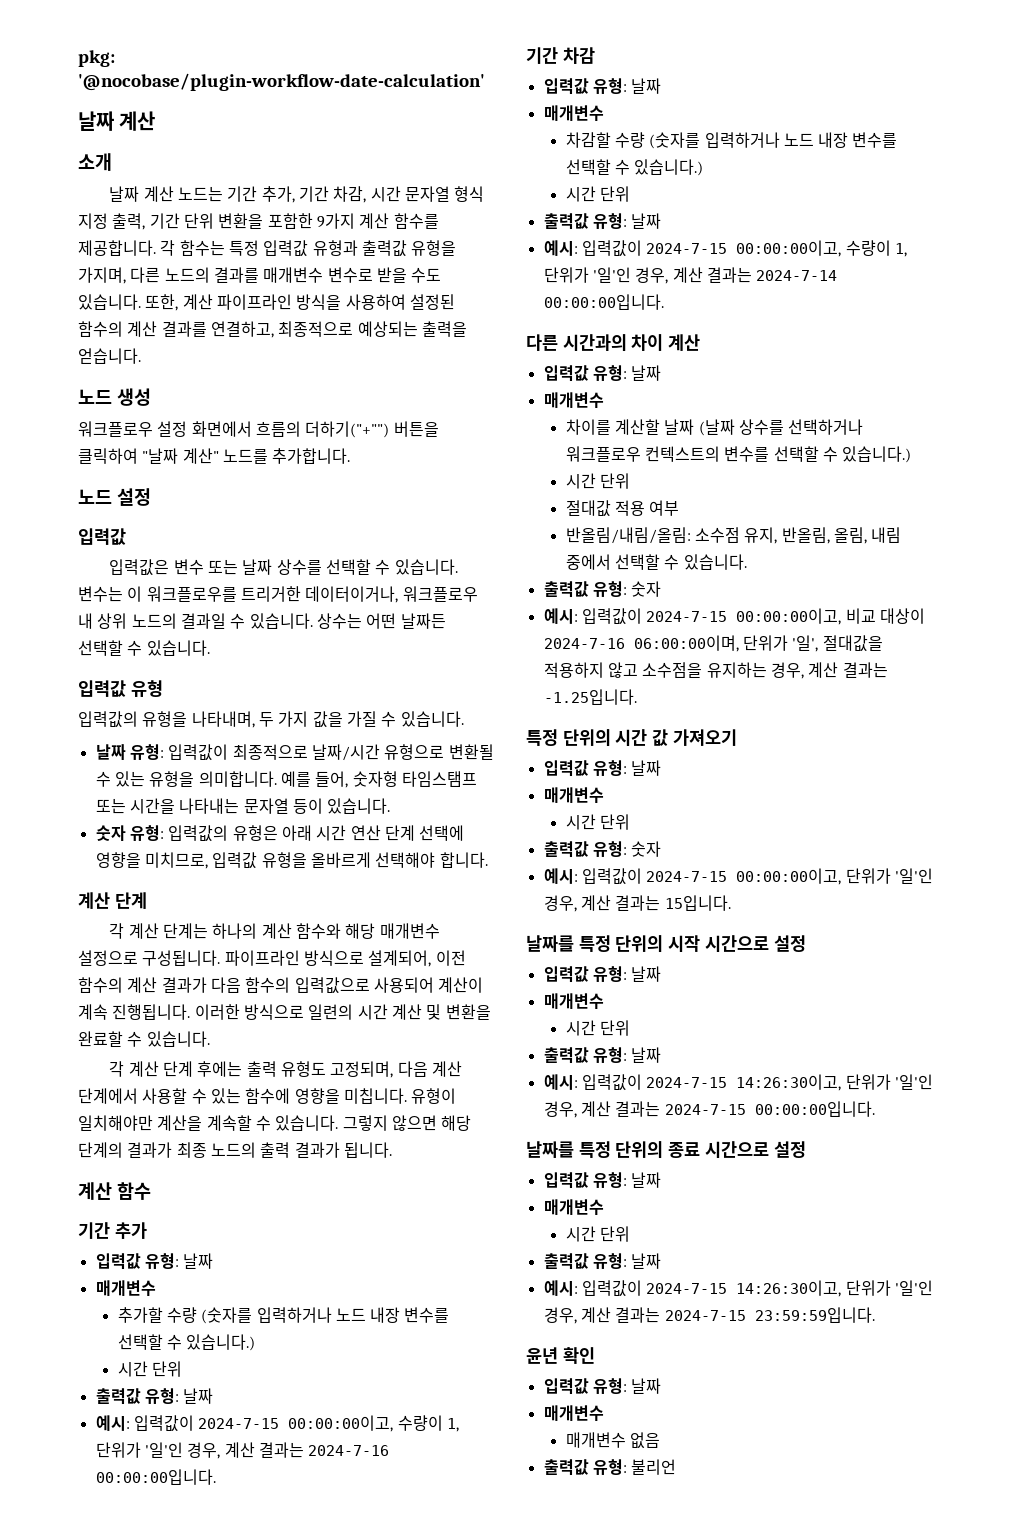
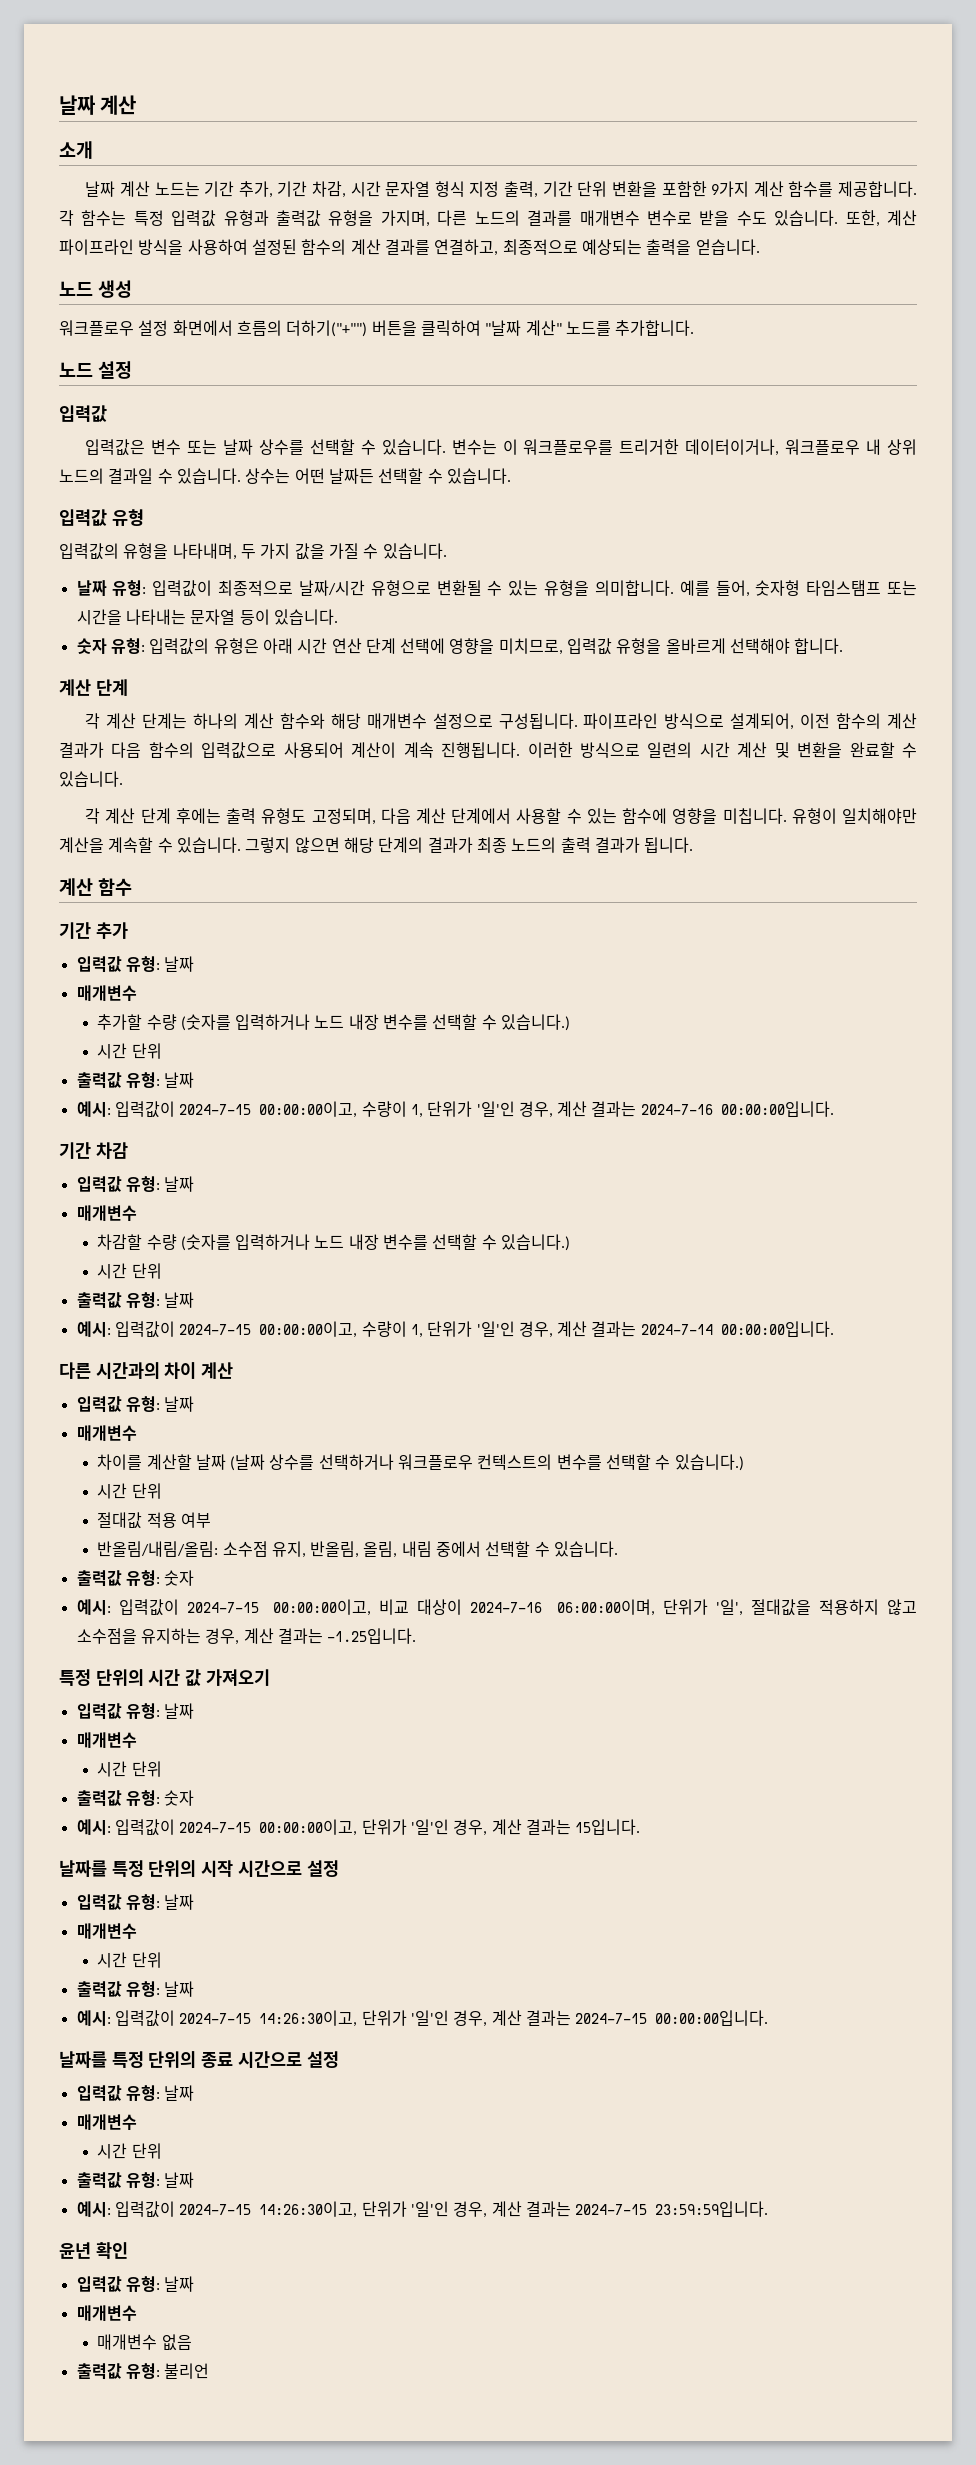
- pkg: '@nocobase/plugin-workflow-date-calculation'

